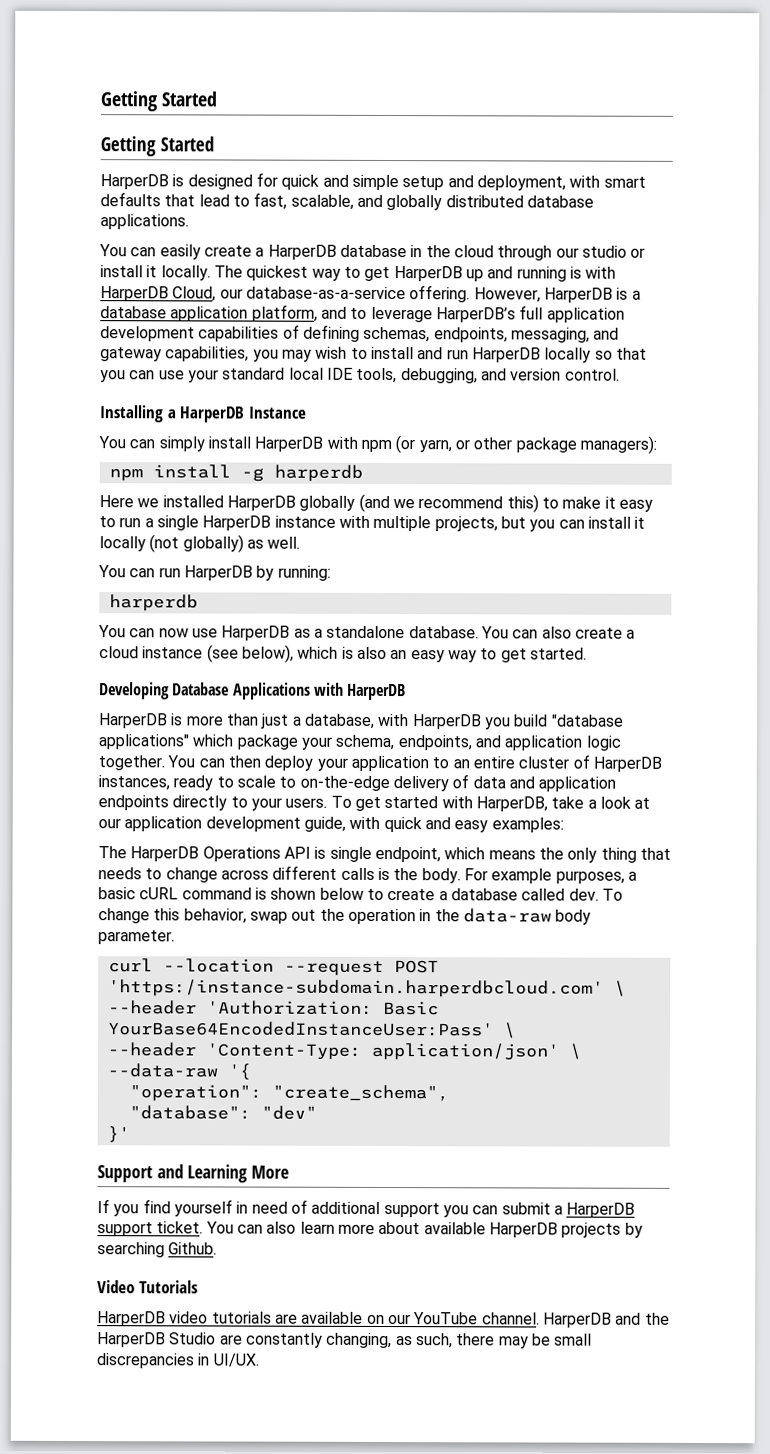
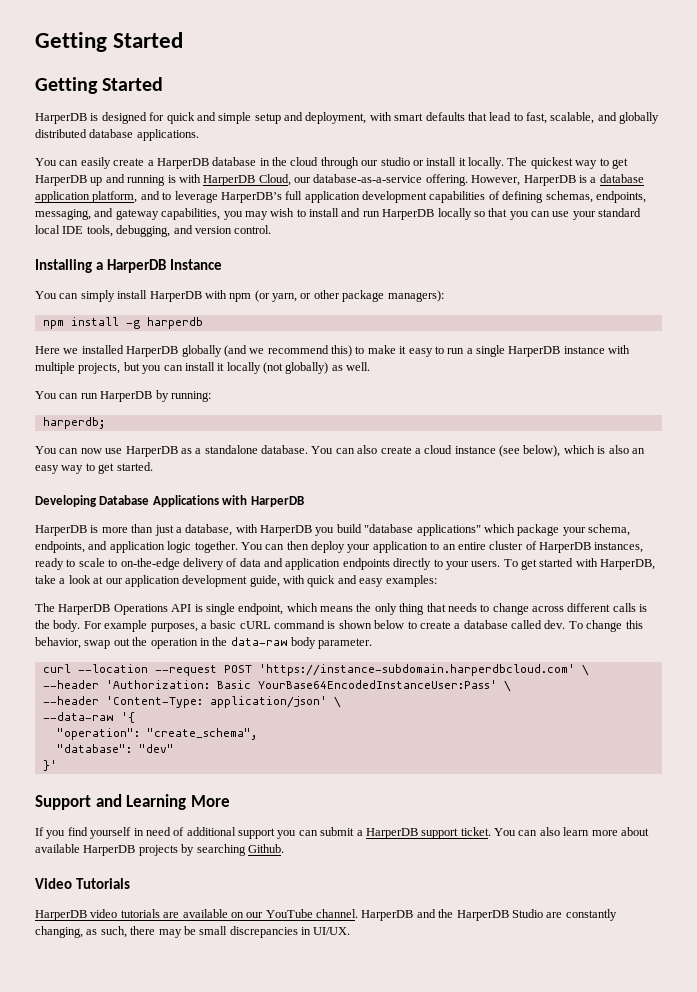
  You can run HarperDB by running:
- harperdb
+ harperdb;
- curl --location --request POST 'https:/instance-subdomain.harperdbcloud.com' \
+ curl --location --request POST 'https://instance-subdomain.harperdbcloud.com' \

